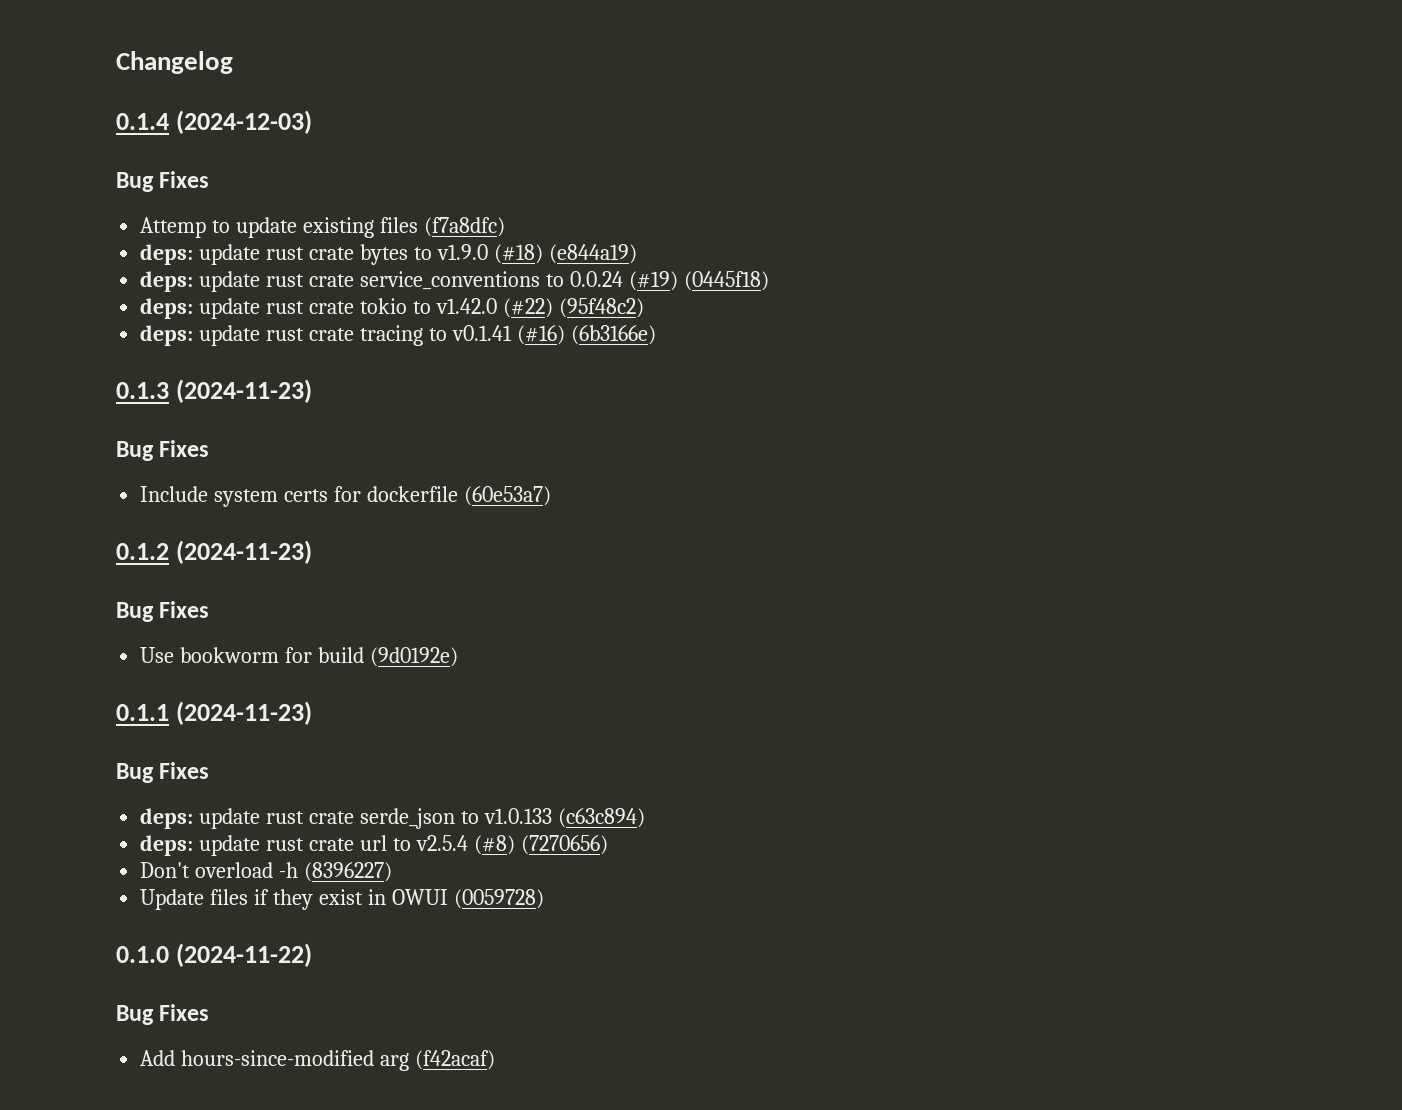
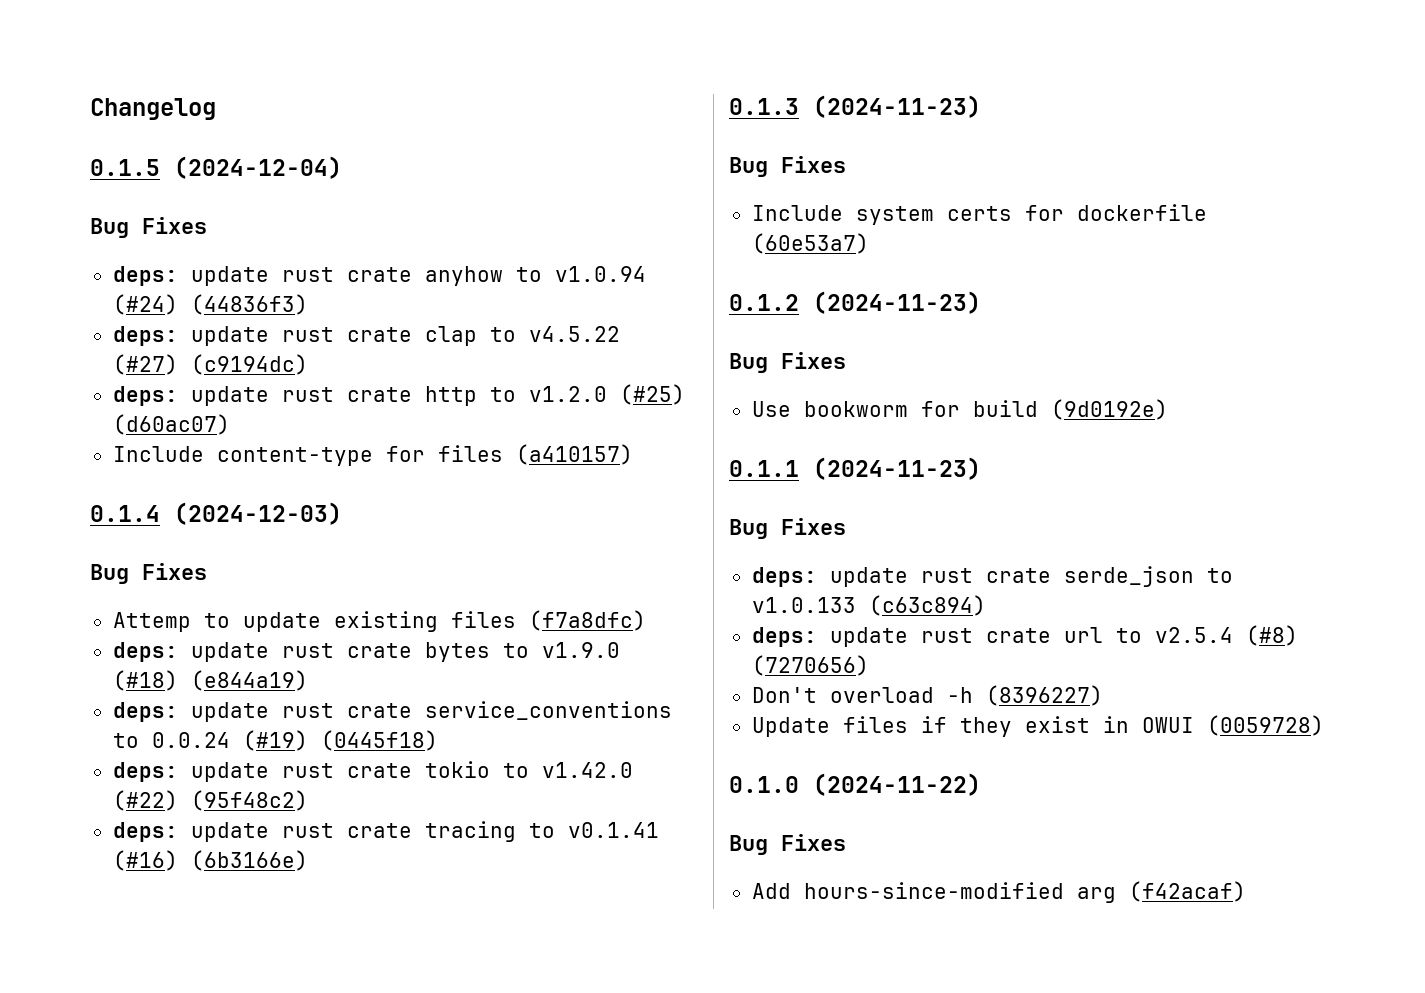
+ 0.1.5 (2024-12-04)
+ Bug Fixes
+ deps: update rust crate anyhow to v1.0.94 (#24) (44836f3)
+ deps: update rust crate clap to v4.5.22 (#27) (c9194dc)
+ deps: update rust crate http to v1.2.0 (#25) (d60ac07)
+ Include content-type for files (a410157)

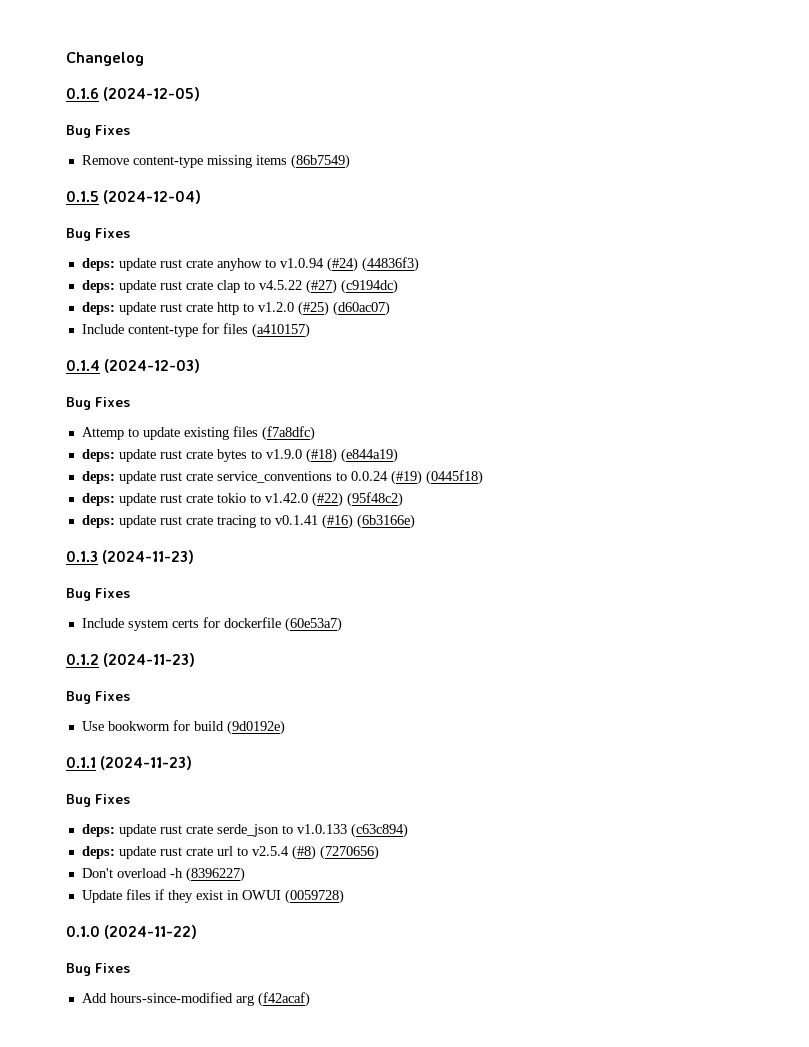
+ 0.1.6 (2024-12-05)
+ Bug Fixes
+ Remove content-type missing items (86b7549)

